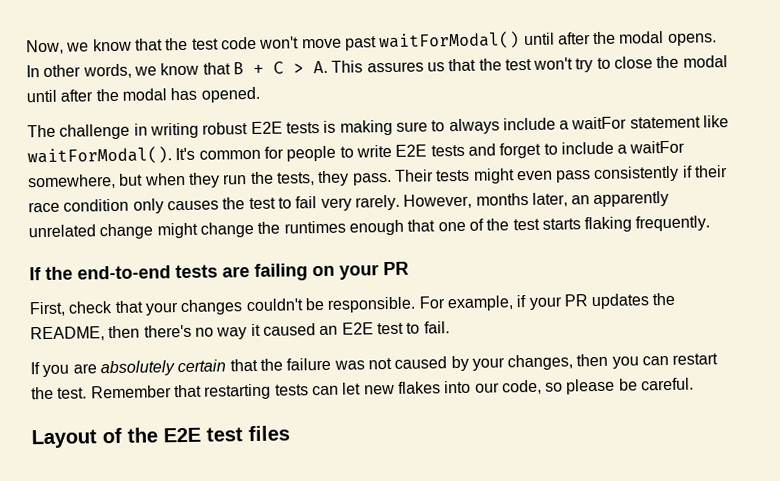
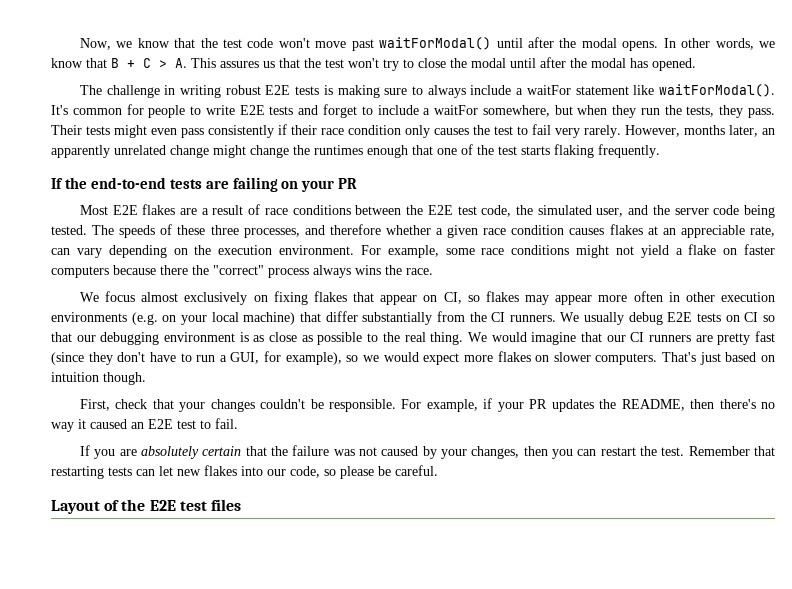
+ Most E2E flakes are a result of race conditions between the E2E test code, the simulated user, and the server code being tested. The speeds of these three processes, and therefore whether a given race condition causes flakes at an appreciable rate, can vary depending on the execution environment. For example, some race conditions might not yield a flake on faster computers because there the "correct" process always wins the race.
+ We focus almost exclusively on fixing flakes that appear on CI, so flakes may appear more often in other execution environments (e.g. on your local machine) that differ substantially from the CI runners. We usually debug E2E tests on CI so that our debugging environment is as close as possible to the real thing. We would imagine that our CI runners are pretty fast (since they don't have to run a GUI, for example), so we would expect more flakes on slower computers. That's just based on intuition though.

